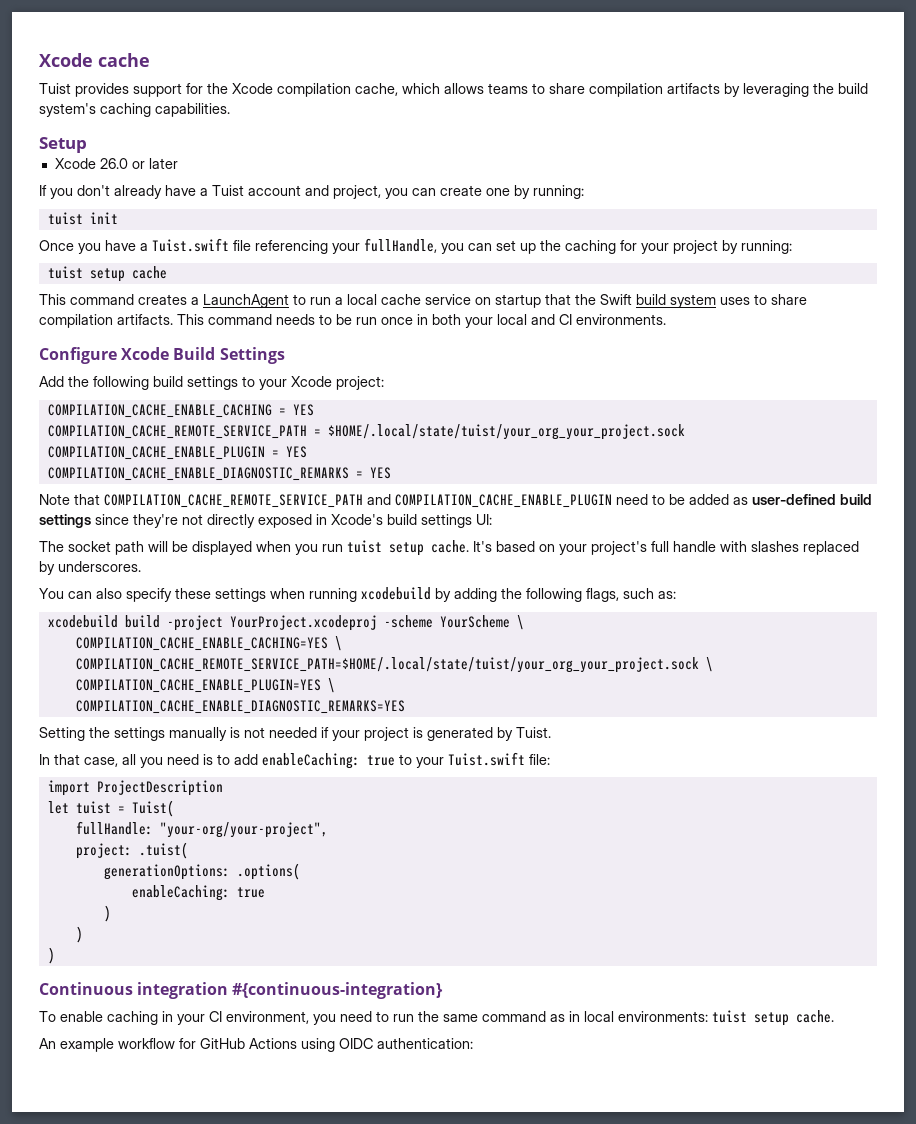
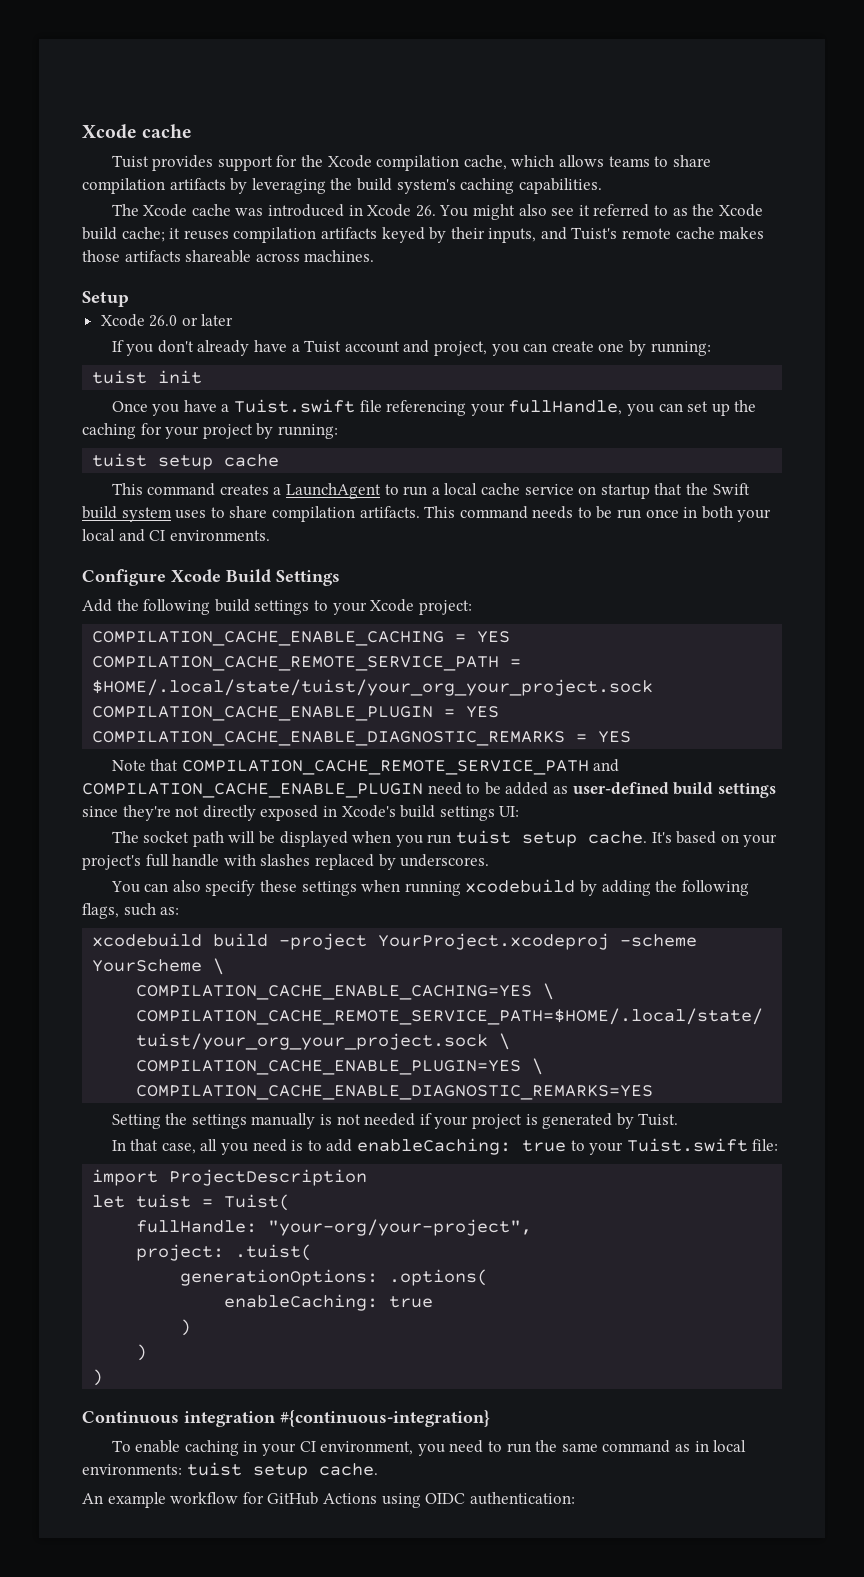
+ The Xcode cache was introduced in Xcode 26. You might also see it referred to as the Xcode build cache; it reuses compilation artifacts keyed by their inputs, and Tuist's remote cache makes those artifacts shareable across machines.

